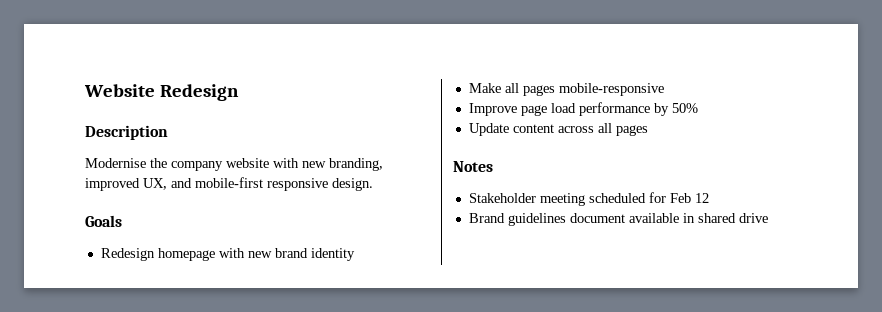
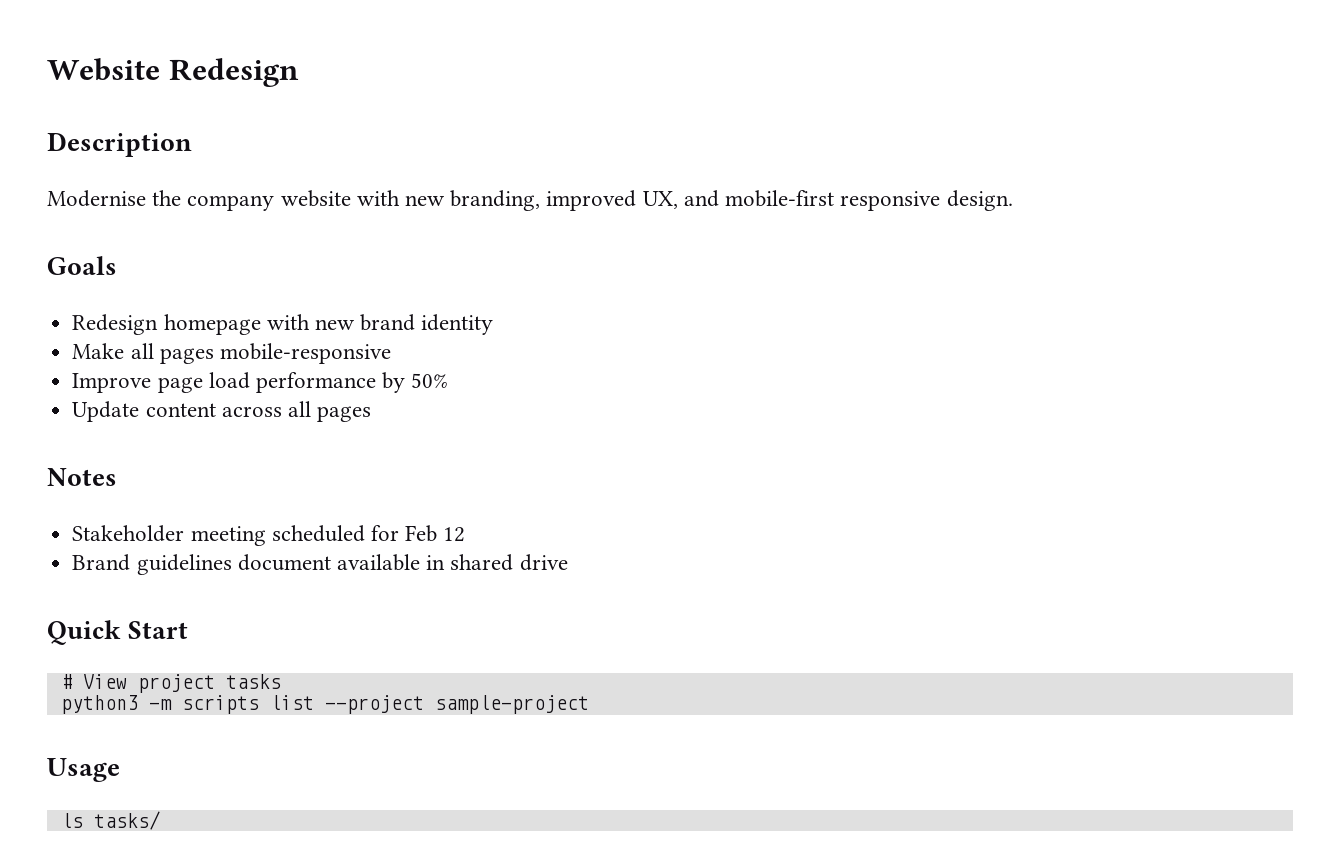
+ Quick Start
+ # View project tasks
+ python3 -m scripts list --project sample-project
+ Usage
+ ls tasks/

